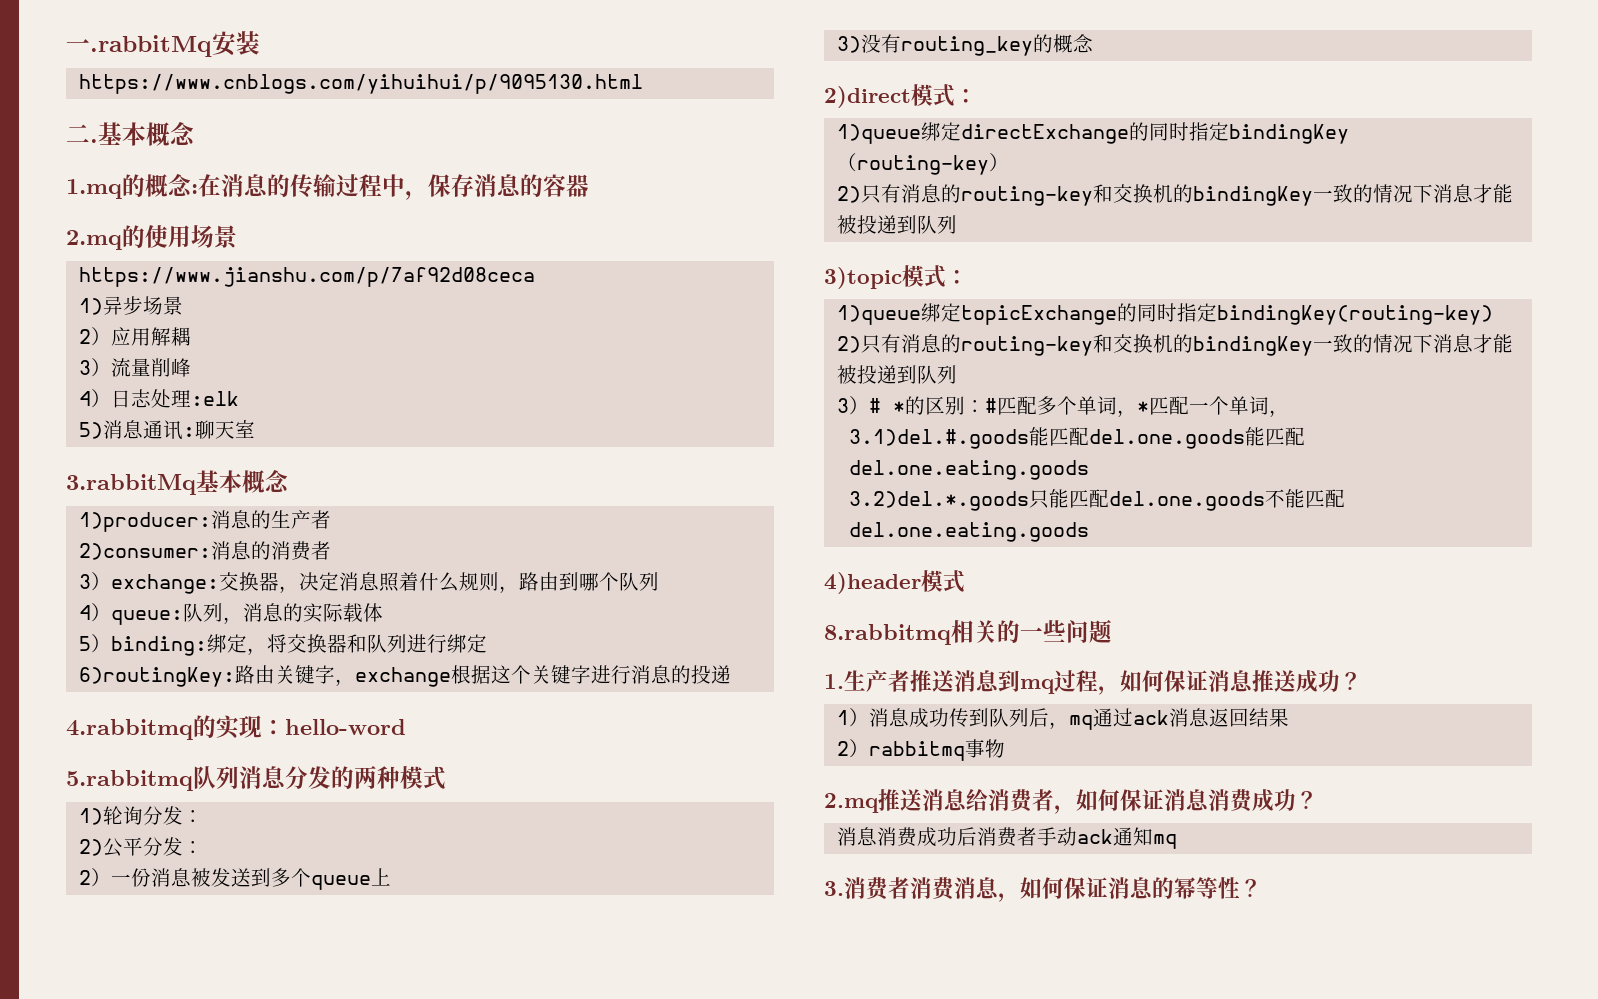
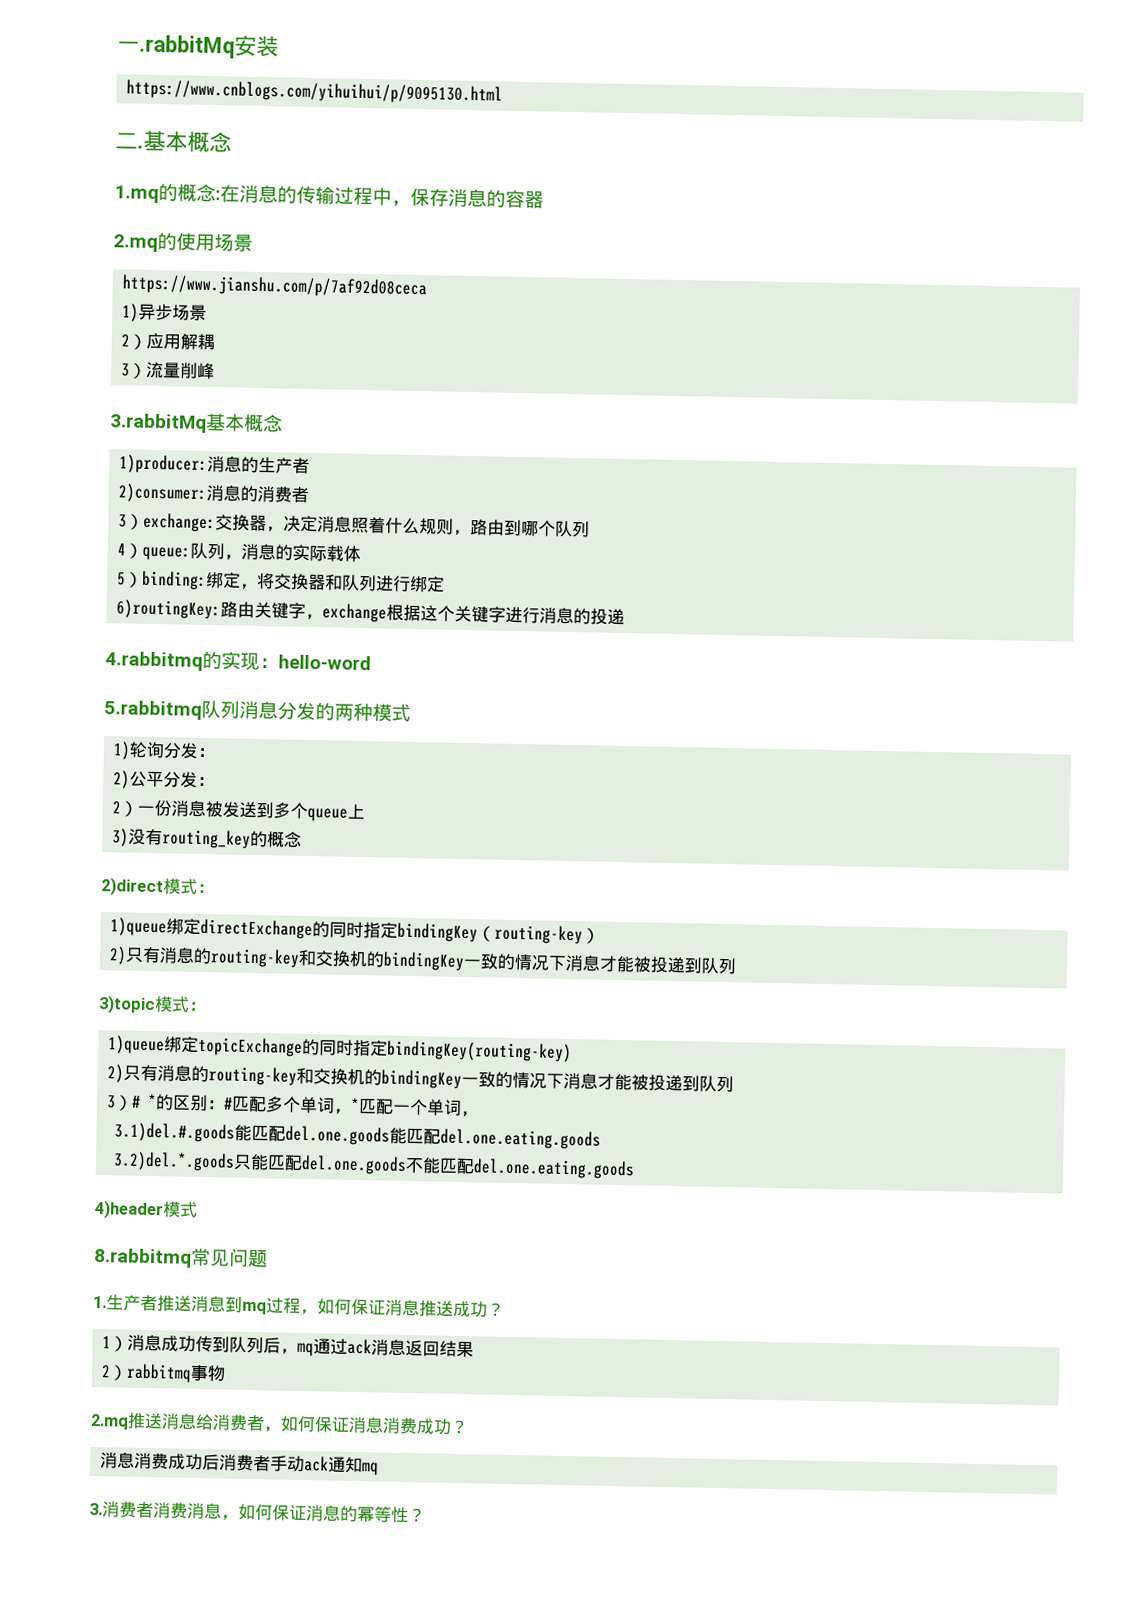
- 4）日志处理:elk
- 5)消息通讯:聊天室
- 8.rabbitmq相关的一些问题
+ 8.rabbitmq常见问题

